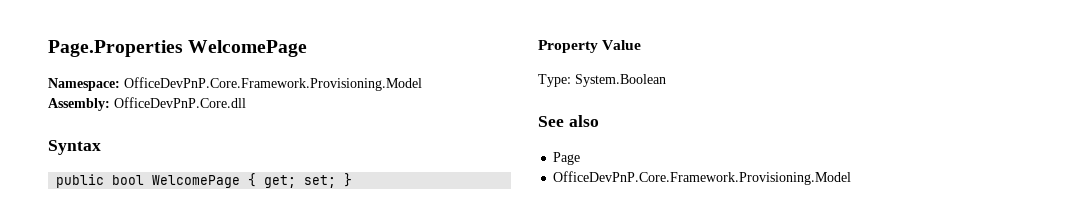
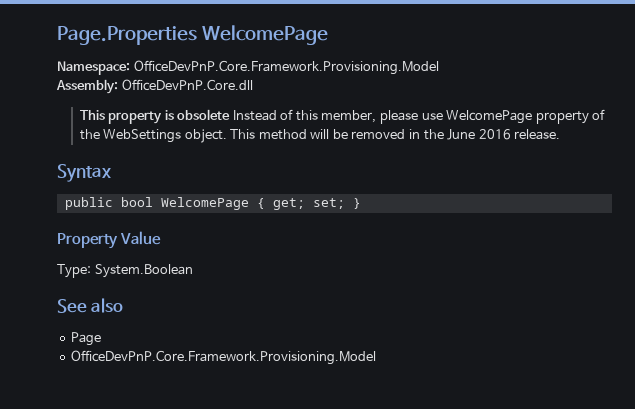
+ This property is obsolete Instead of this member, please use WelcomePage property of the WebSettings object. This method will be removed in the June 2016 release.

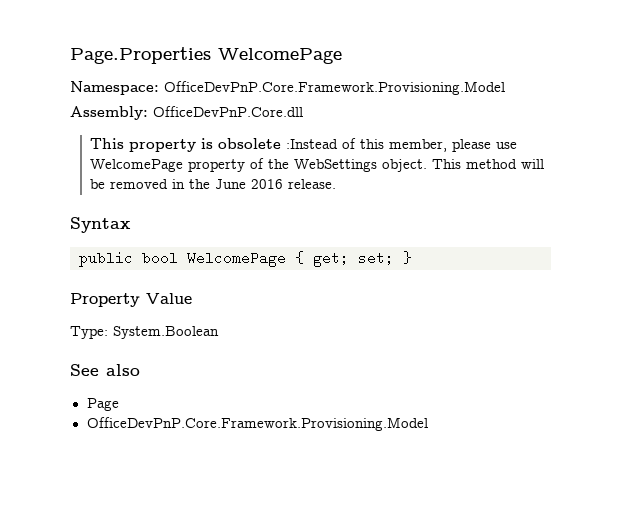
- This property is obsolete Instead of this member, please use WelcomePage property of the WebSettings object.
+ This property is obsolete :Instead of this member, please use WelcomePage property of the WebSettings object.

